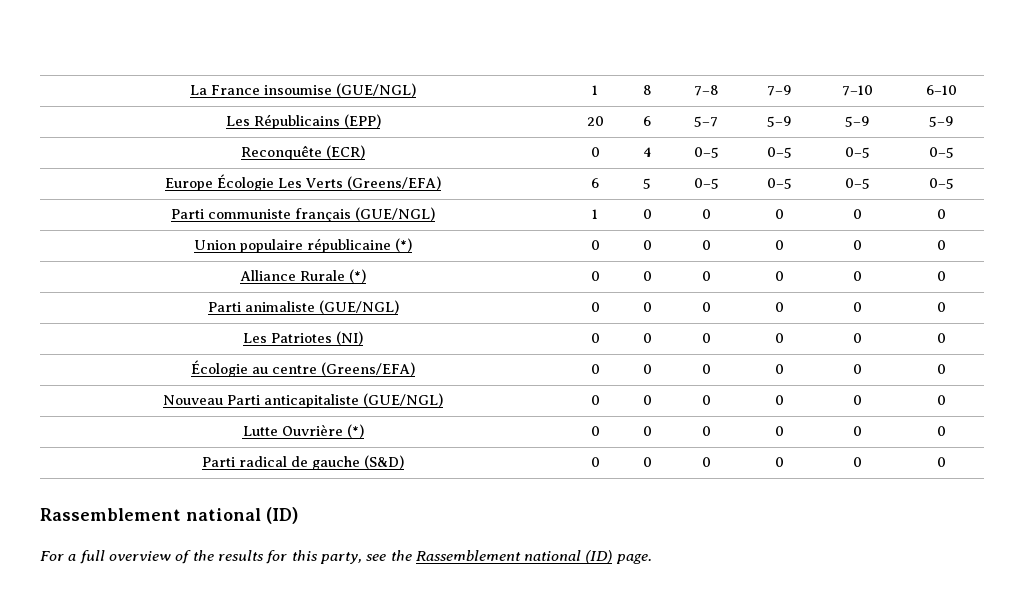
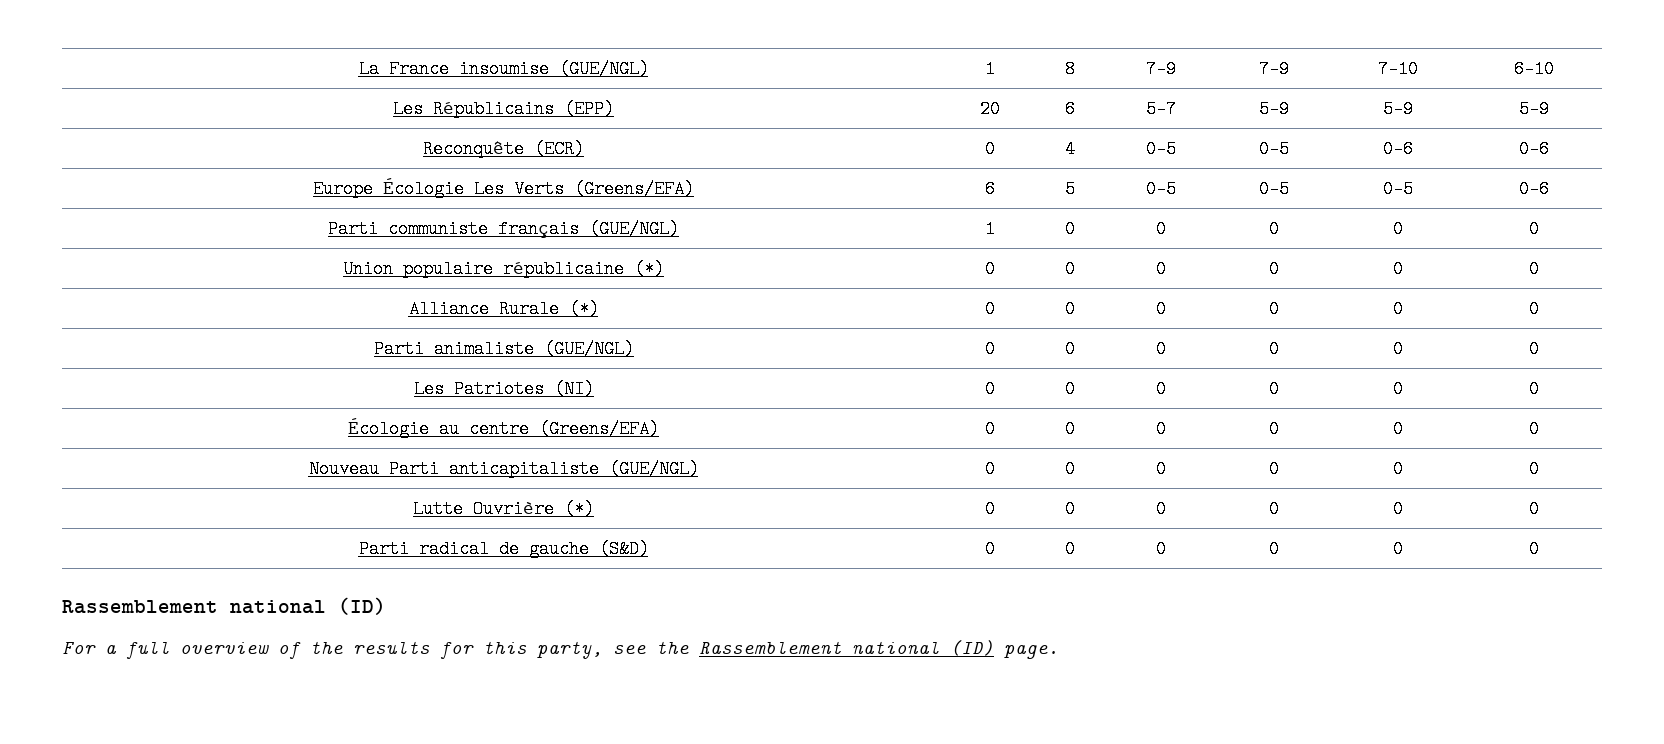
- La France insoumise (GUE/NGL) | 1 | 8 | 7–8 | 7–9 | 7–10 | 6–10
+ La France insoumise (GUE/NGL) | 1 | 8 | 7–9 | 7–9 | 7–10 | 6–10
- Reconquête (ECR) | 0 | 4 | 0–5 | 0–5 | 0–5 | 0–5
+ Reconquête (ECR) | 0 | 4 | 0–5 | 0–5 | 0–6 | 0–6
- Europe Écologie Les Verts (Greens/EFA) | 6 | 5 | 0–5 | 0–5 | 0–5 | 0–5
+ Europe Écologie Les Verts (Greens/EFA) | 6 | 5 | 0–5 | 0–5 | 0–5 | 0–6

